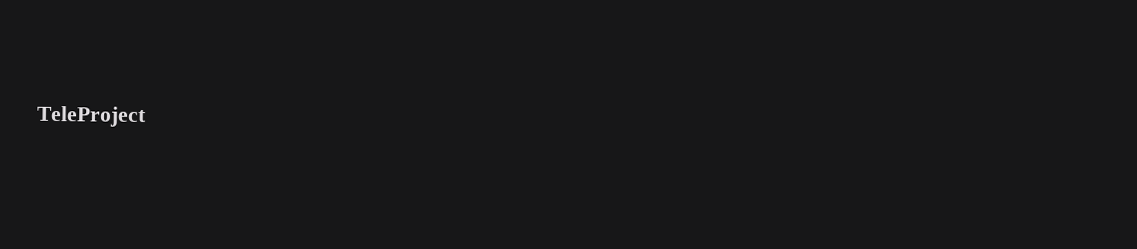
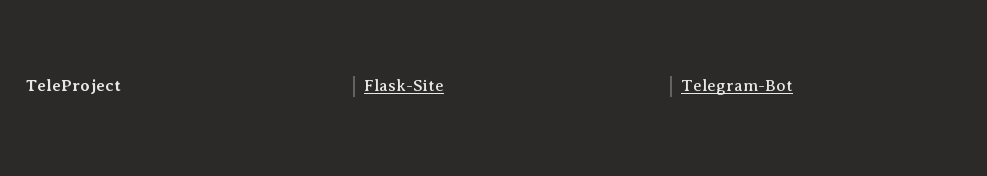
+ Flask-Site
+ Telegram-Bot

